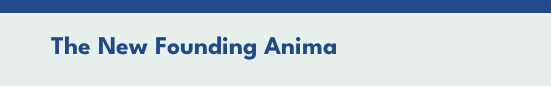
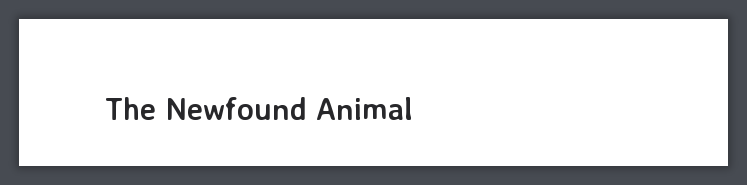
- The New Founding Anima
+ The Newfound Animal

